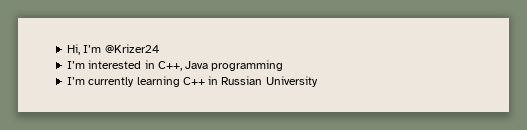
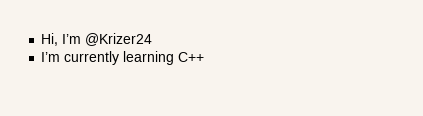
- I’m interested in C++, Java programming
- I’m currently learning C++ in Russian University
+ I’m currently learning C++

